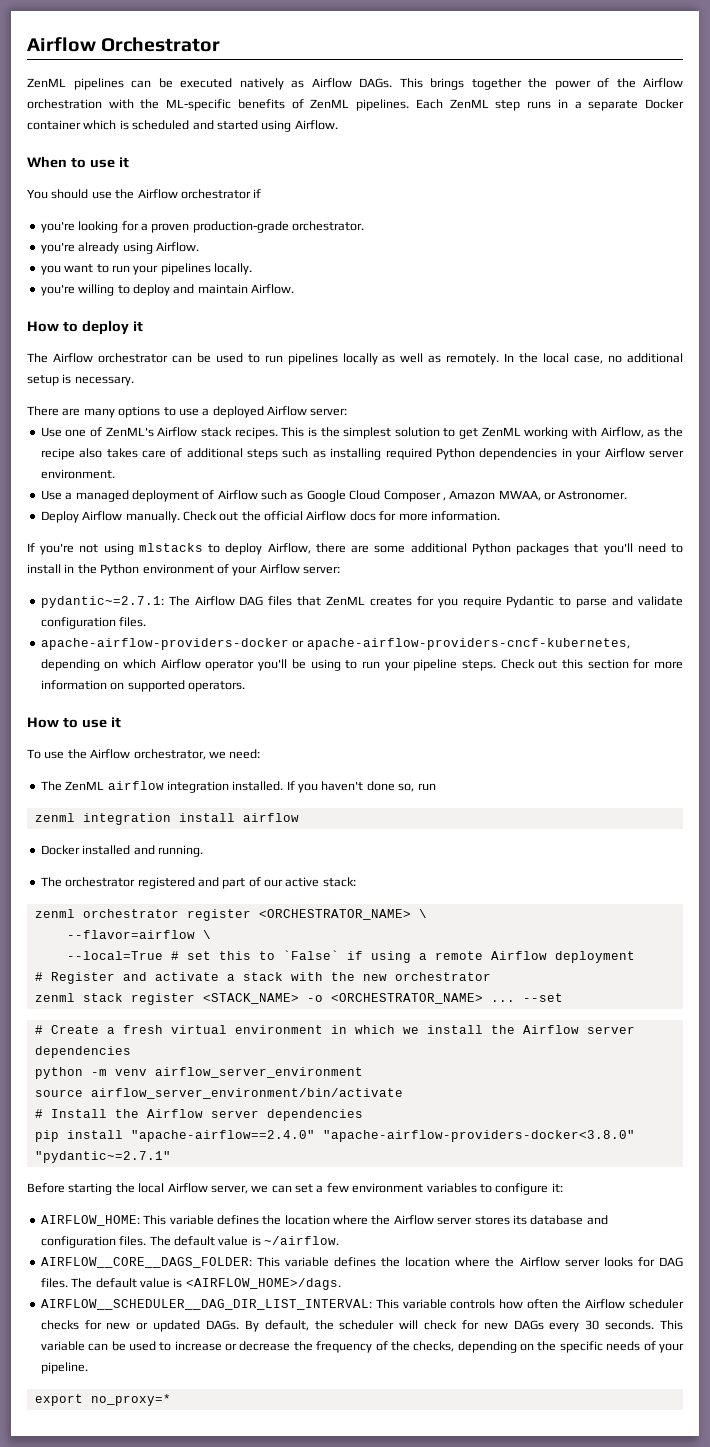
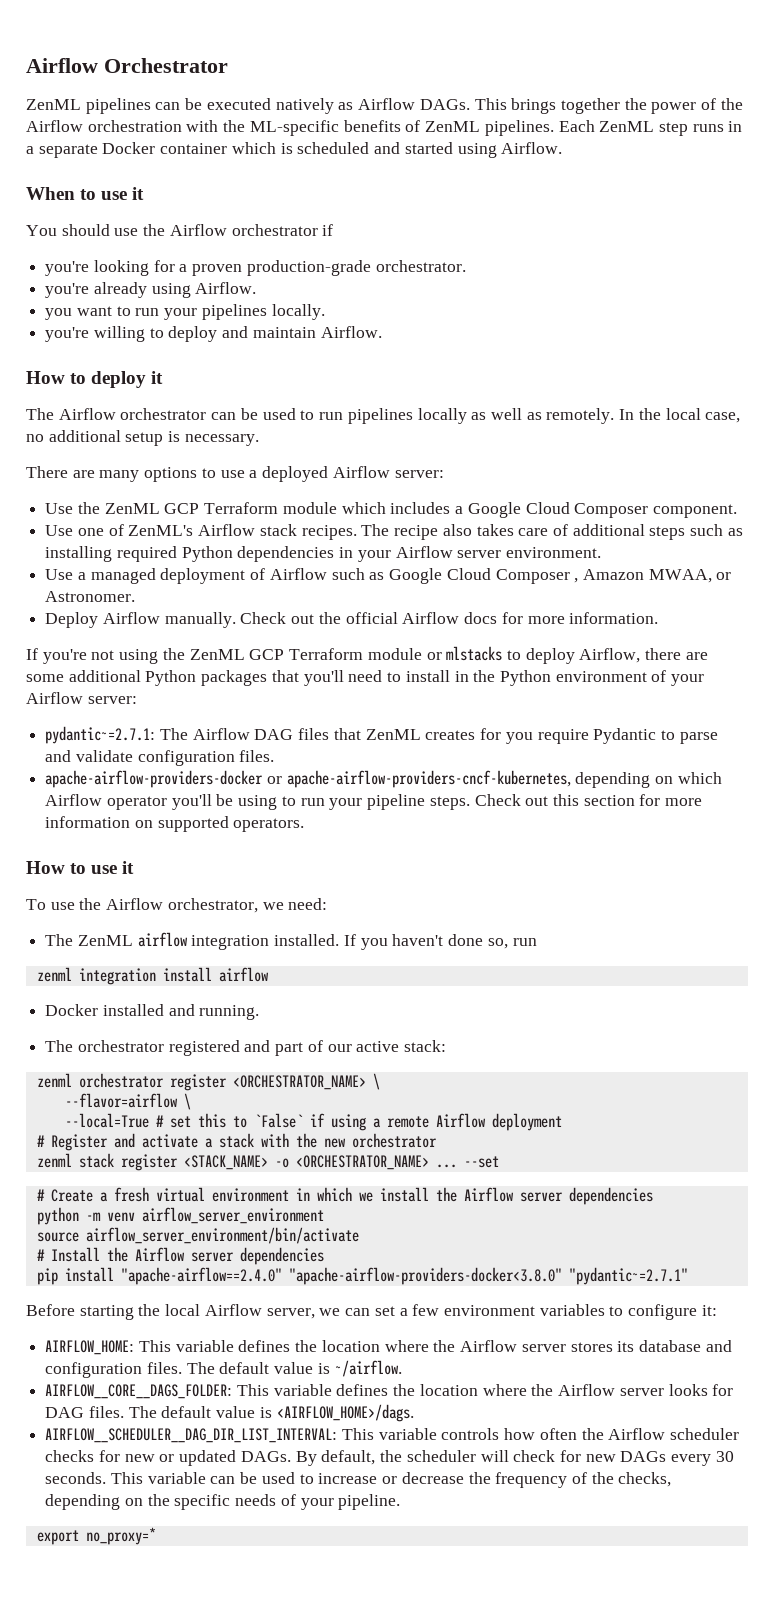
+ Use the ZenML GCP Terraform module which includes a Google Cloud Composer component.
- This is the simplest solution to get ZenML working with Airflow, as the recipe also takes care of additional steps such as installing required Python dependencies in your Airflow server environment.
+ The recipe also takes care of additional steps such as installing required Python dependencies in your Airflow server environment.
- If you're not using mlstacks to deploy Airflow, there are some additional Python packages that you'll need to install in the Python environment of your Airflow server:
+ If you're not using the ZenML GCP Terraform module or mlstacks to deploy Airflow, there are some additional Python packages that you'll need to install in the Python environment of your Airflow server:

